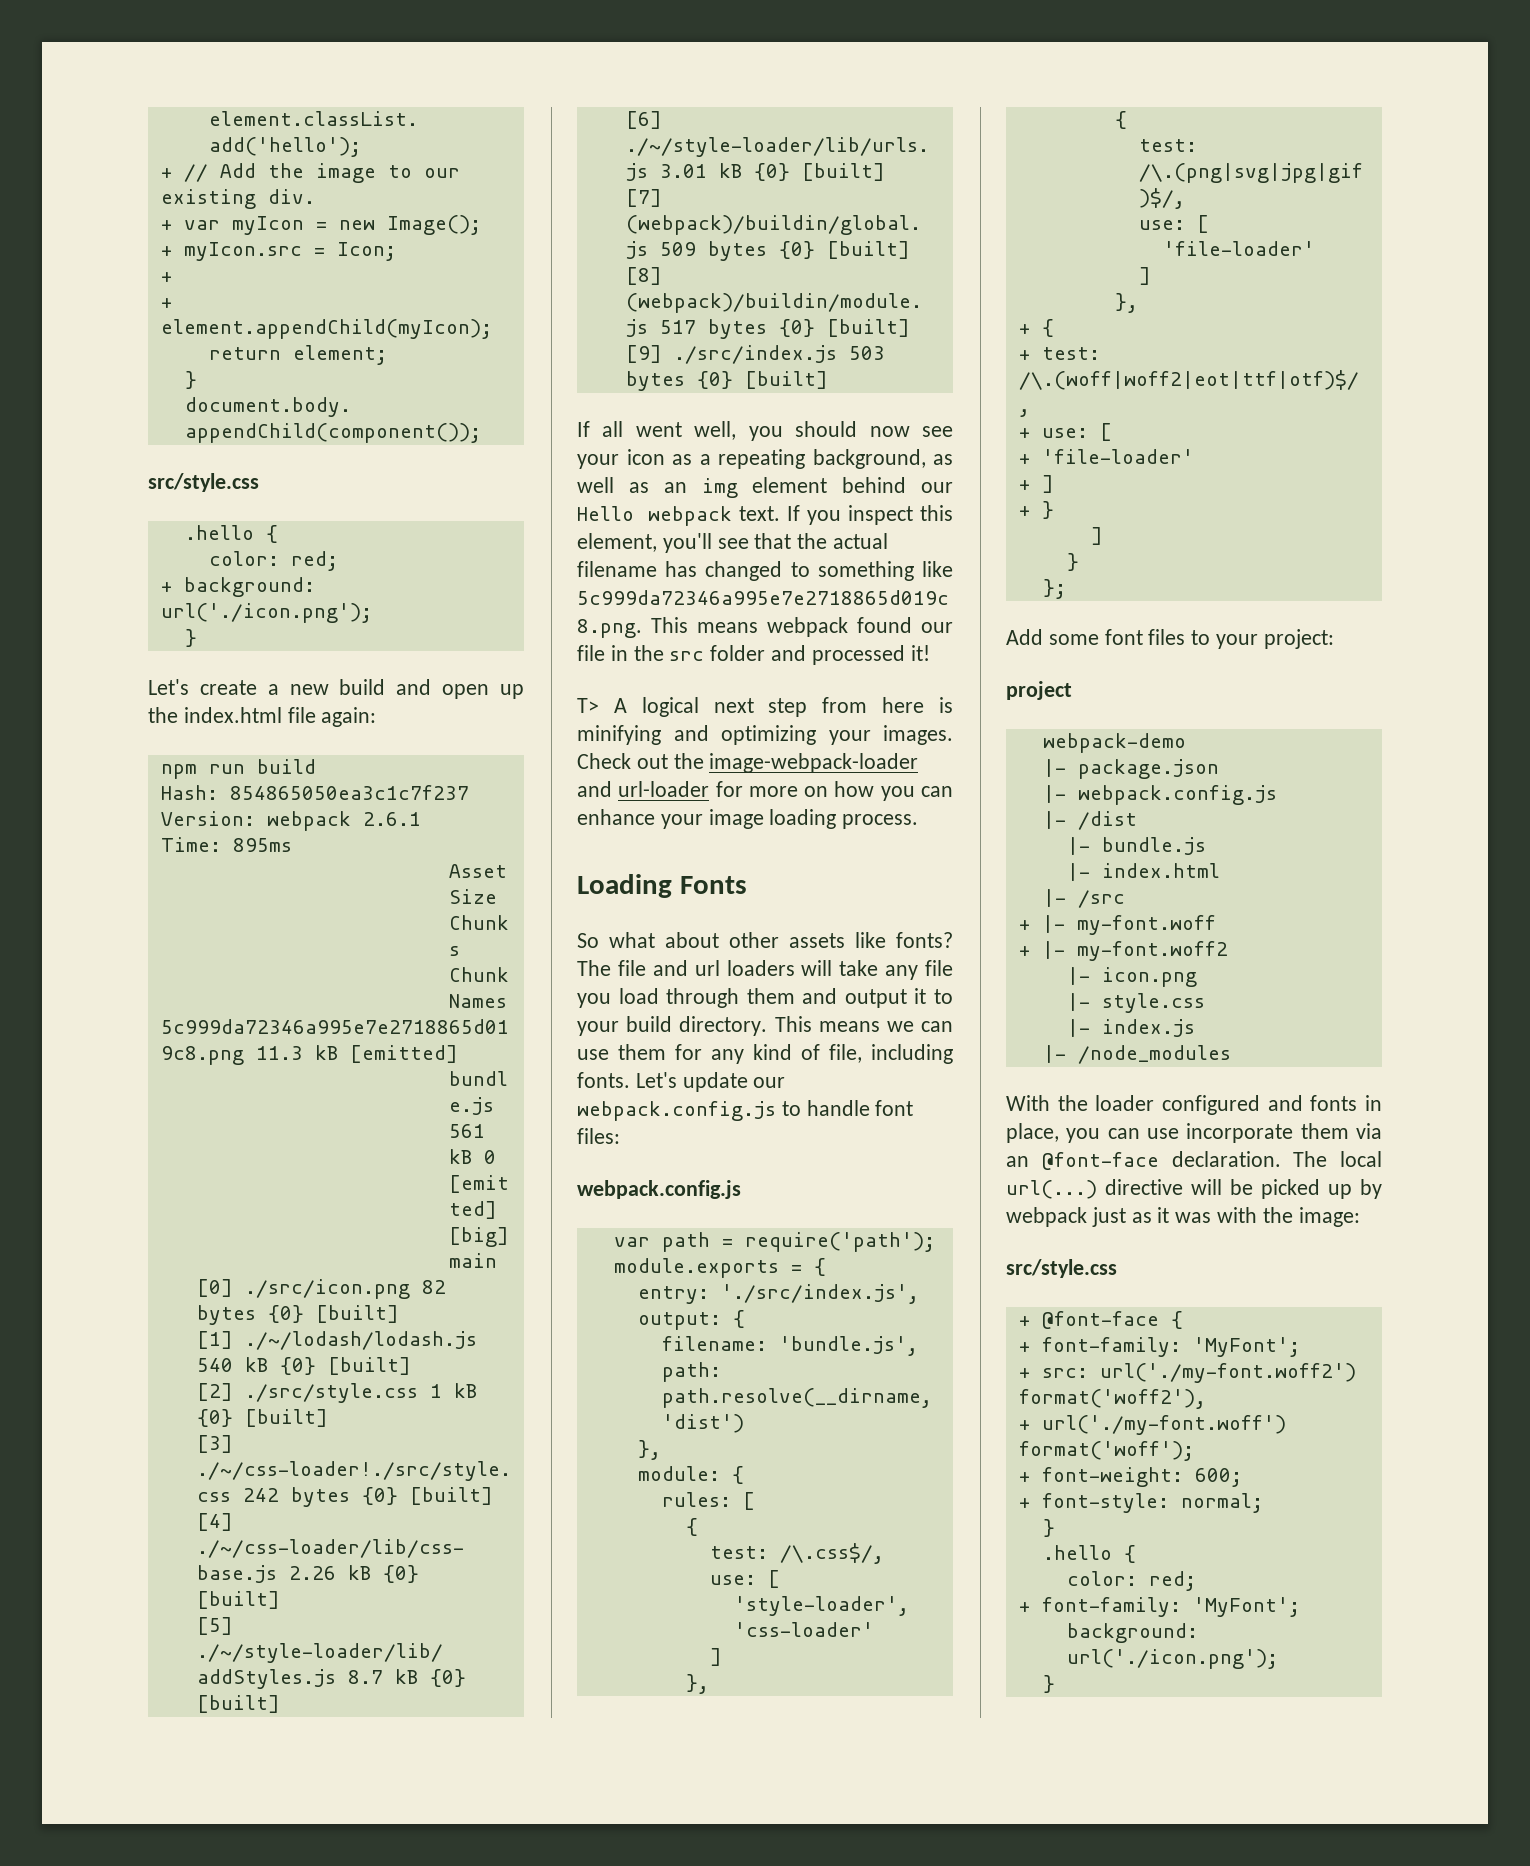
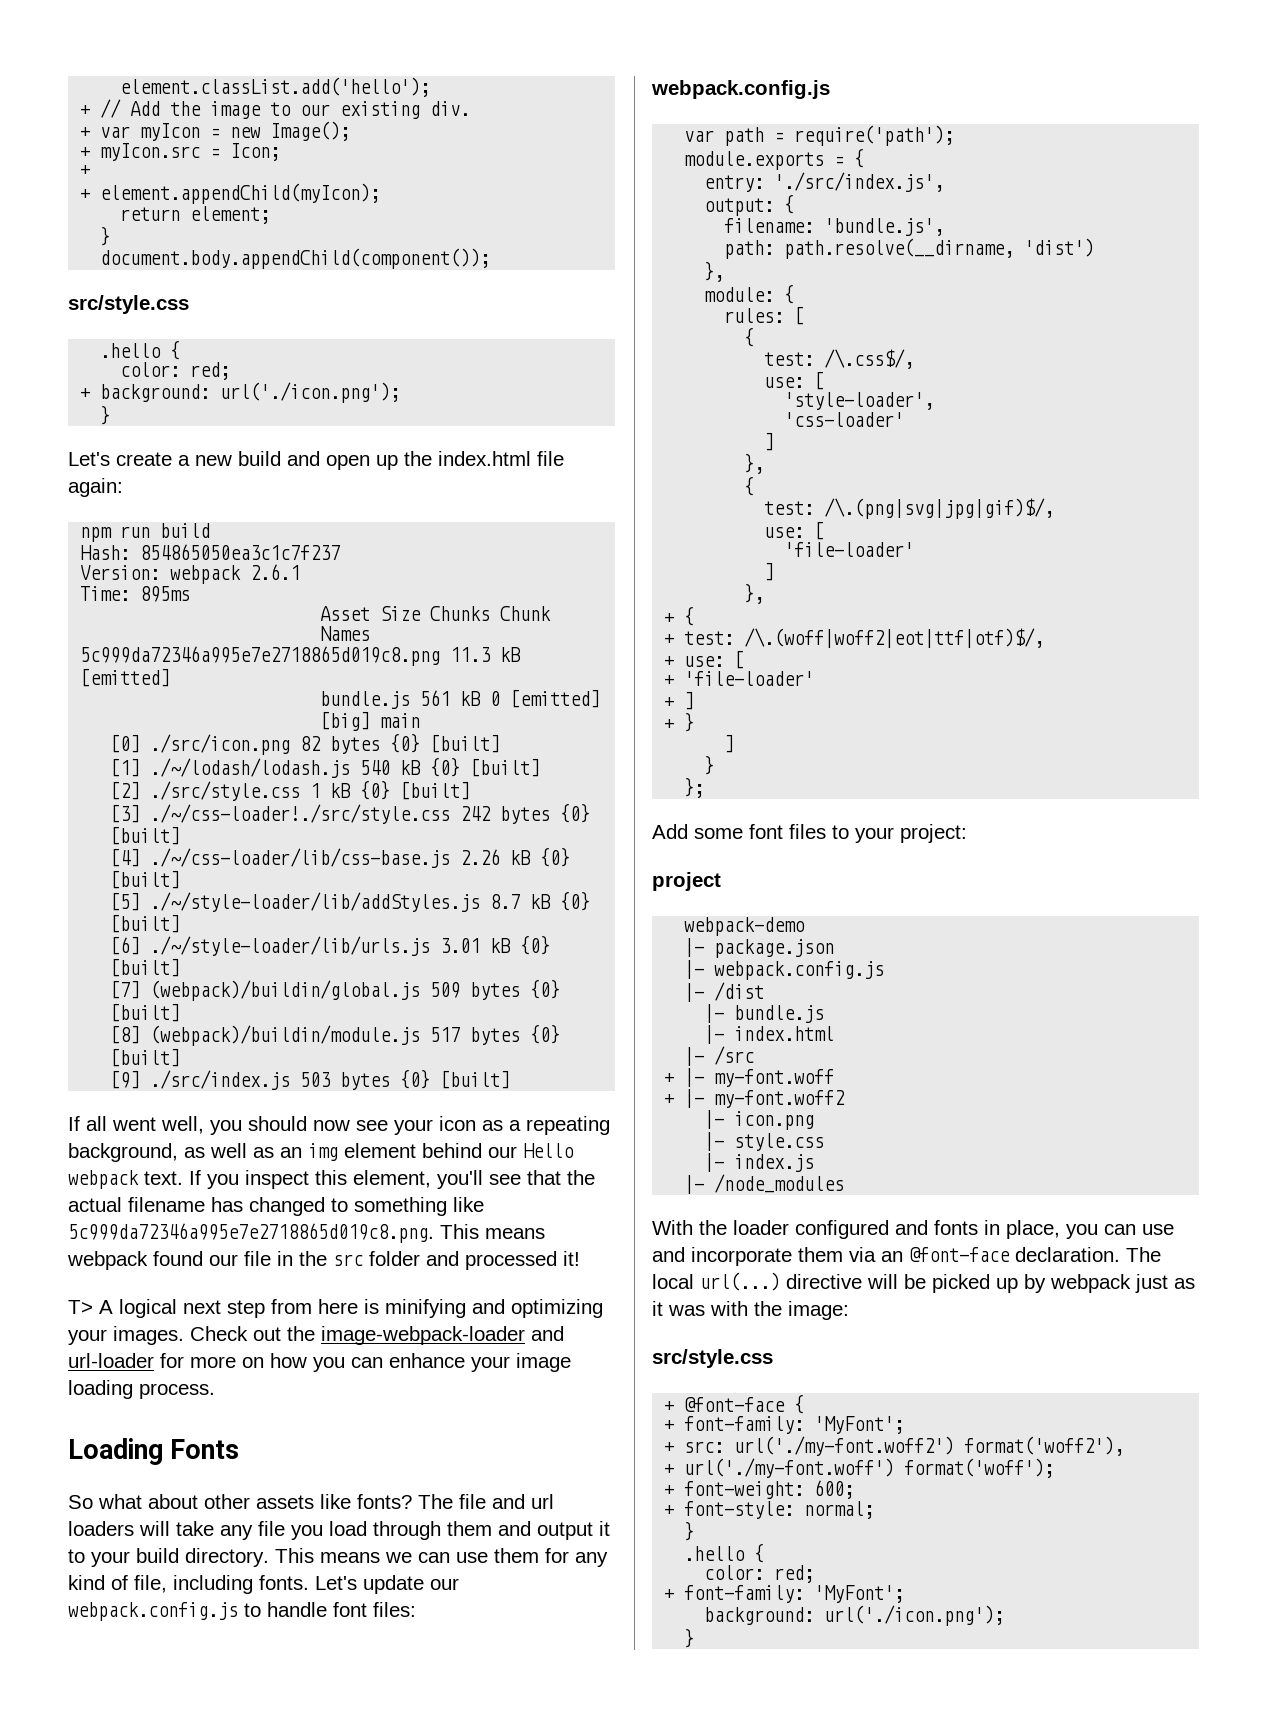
- With the loader configured and fonts in place, you can use incorporate them via an @font-face declaration.
+ With the loader configured and fonts in place, you can use and incorporate them via an @font-face declaration.

